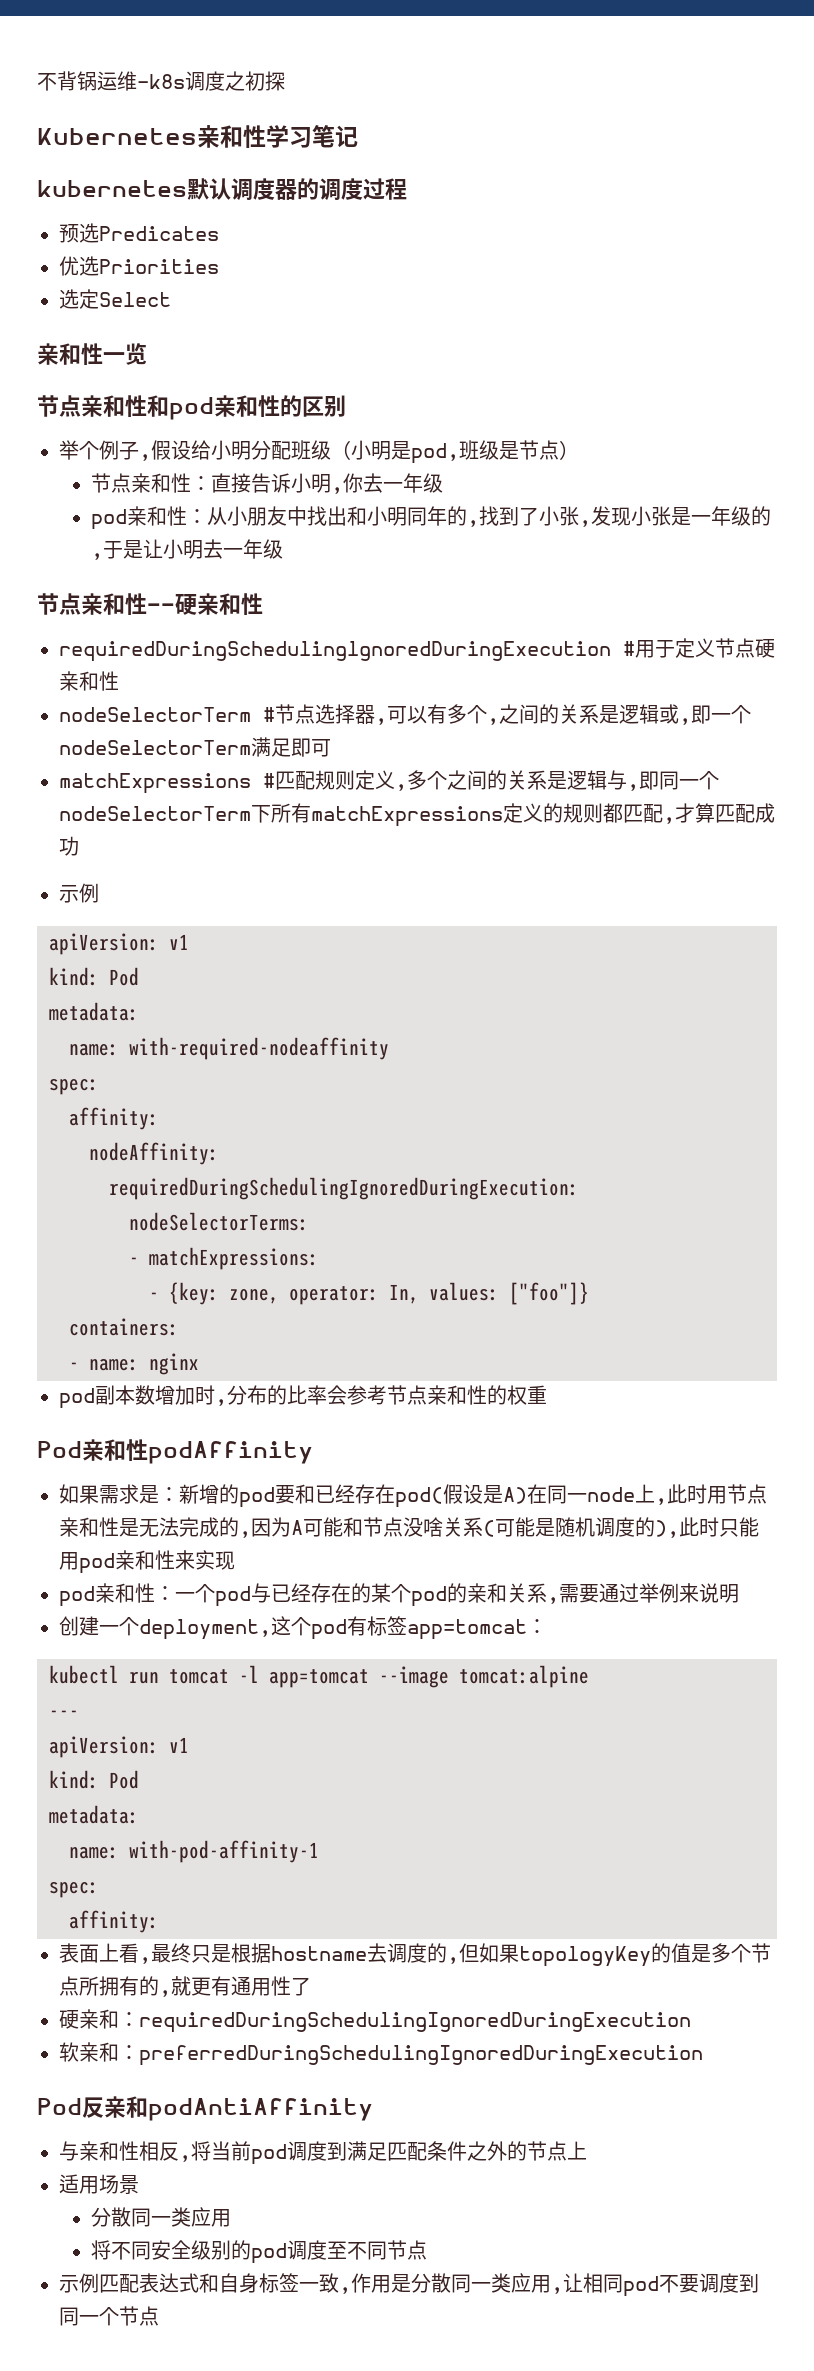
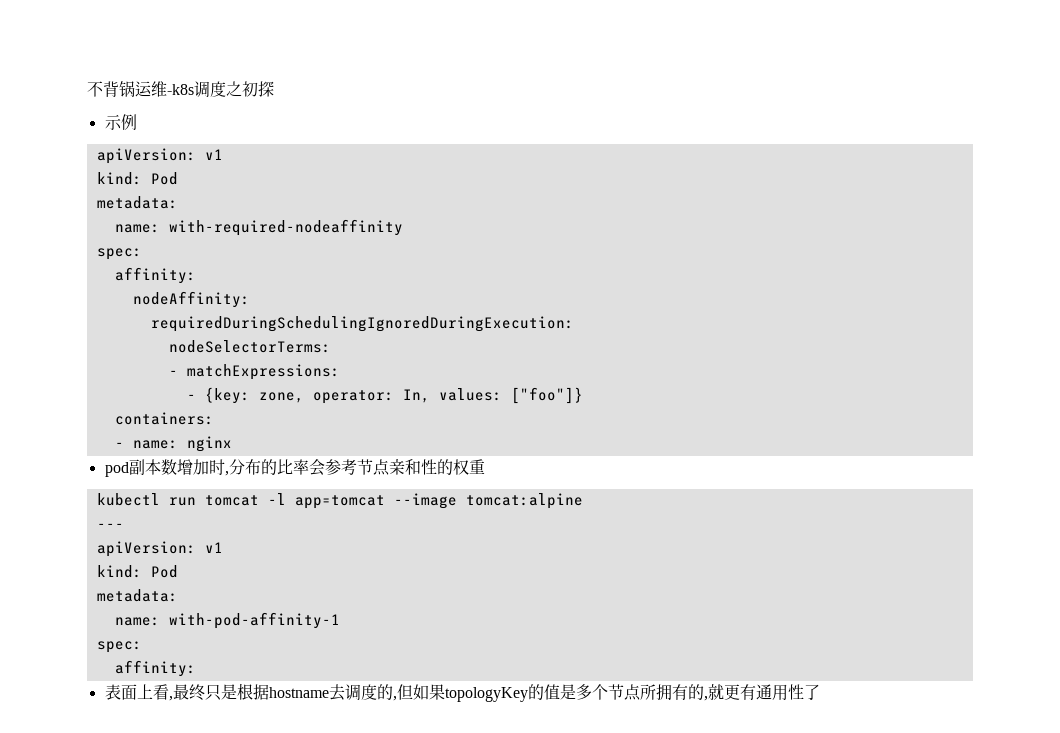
- Kubernetes亲和性学习笔记
- kubernetes默认调度器的调度过程
- 预选Predicates
- 优选Priorities
- 选定Select
- 亲和性一览
- 节点亲和性和pod亲和性的区别
- 举个例子,假设给小明分配班级（小明是pod,班级是节点）
- 节点亲和性：直接告诉小明,你去一年级
- pod亲和性：从小朋友中找出和小明同年的,找到了小张,发现小张是一年级的,于是让小明去一年级
- 节点亲和性--硬亲和性
- requiredDuringSchedulinglgnoredDuringExecution #用于定义节点硬亲和性
- nodeSelectorTerm #节点选择器,可以有多个,之间的关系是逻辑或,即一个nodeSelectorTerm满足即可
- matchExpressions #匹配规则定义,多个之间的关系是逻辑与,即同一个nodeSelectorTerm下所有matchExpressions定义的规则都匹配,才算匹配成功
- Pod亲和性podAffinity
- 如果需求是：新增的pod要和已经存在pod(假设是A)在同一node上,此时用节点亲和性是无法完成的,因为A可能和节点没啥关系(可能是随机调度的),此时只能用pod亲和性来实现
- pod亲和性：一个pod与已经存在的某个pod的亲和关系,需要通过举例来说明
- 创建一个deployment,这个pod有标签app=tomcat：
- 硬亲和：requiredDuringSchedulingIgnoredDuringExecution
- 软亲和：preferredDuringSchedulingIgnoredDuringExecution
- Pod反亲和podAntiAffinity
- 与亲和性相反,将当前pod调度到满足匹配条件之外的节点上
- 适用场景
- 分散同一类应用
- 将不同安全级别的pod调度至不同节点
- 示例匹配表达式和自身标签一致,作用是分散同一类应用,让相同pod不要调度到同一个节点

